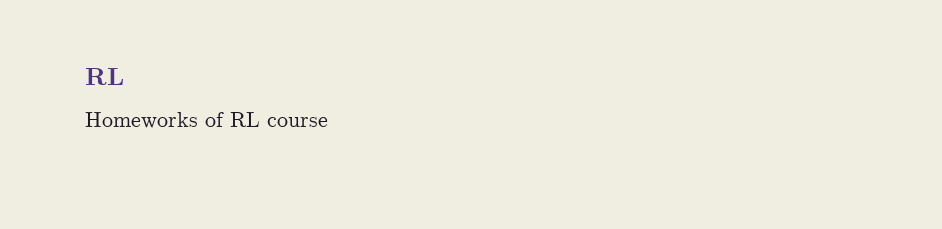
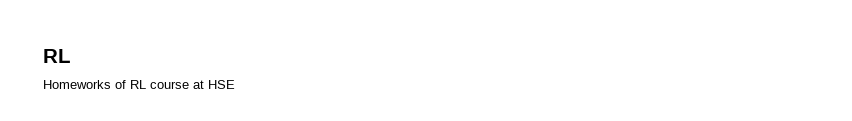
- Homeworks of RL course
+ Homeworks of RL course at HSE

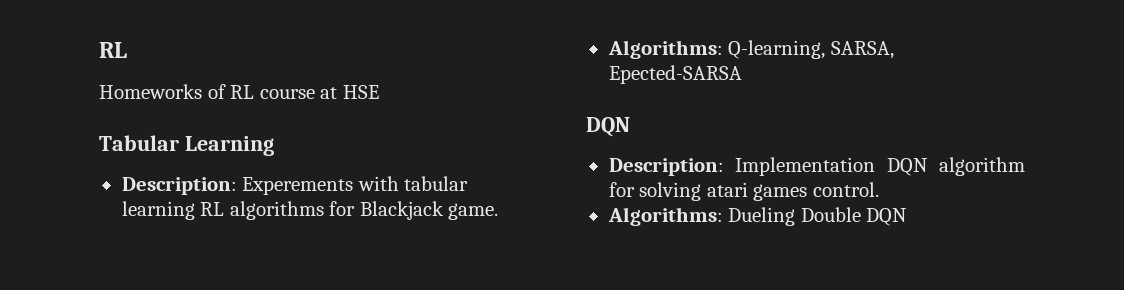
+ Tabular Learning
+ Description: Experements with tabular learning RL algorithms for Blackjack game.
+ Algorithms: Q-learning, SARSA, Epected-SARSA
+ DQN
+ Description: Implementation DQN algorithm for solving atari games control.
+ Algorithms: Dueling Double DQN

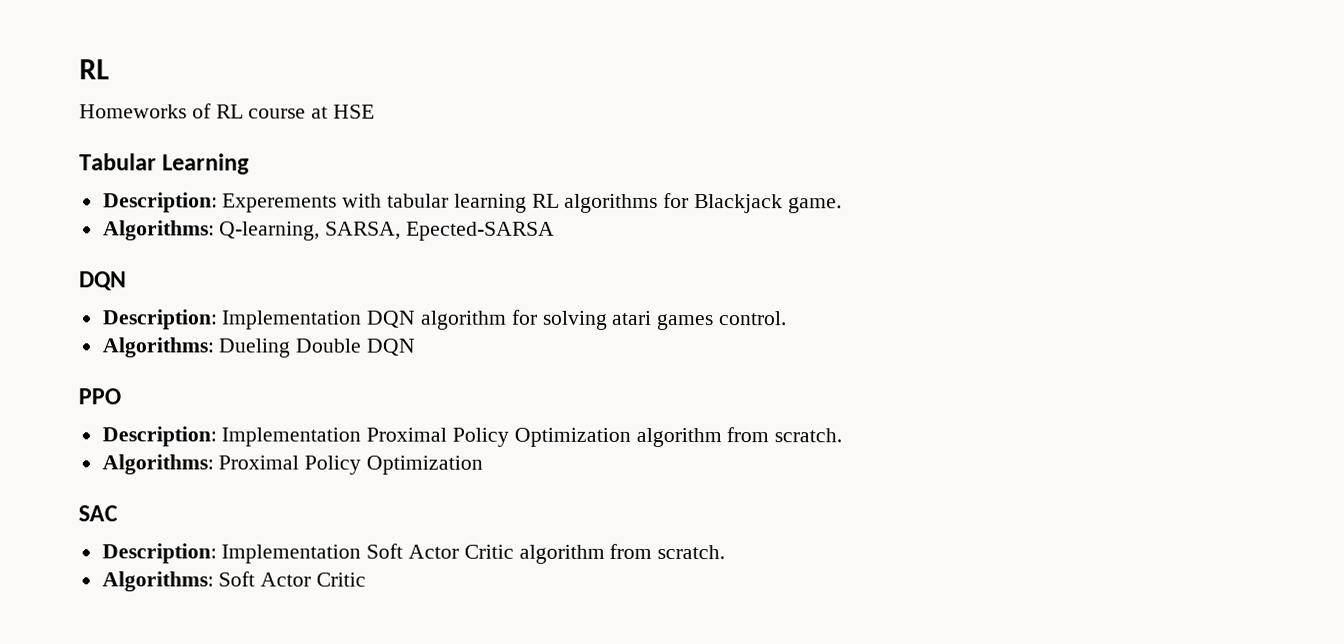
+ PPO
+ Description: Implementation Proximal Policy Optimization algorithm from scratch.
+ Algorithms: Proximal Policy Optimization
+ SAC
+ Description: Implementation Soft Actor Critic algorithm from scratch.
+ Algorithms: Soft Actor Critic

